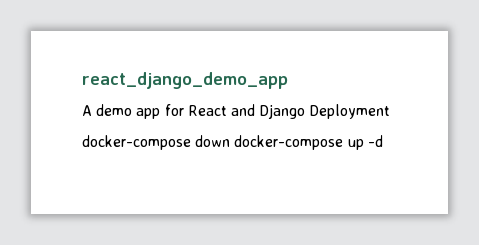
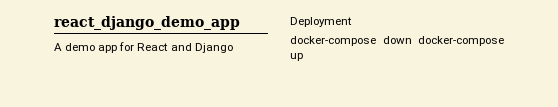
- docker-compose down docker-compose up -d
+ docker-compose down docker-compose up

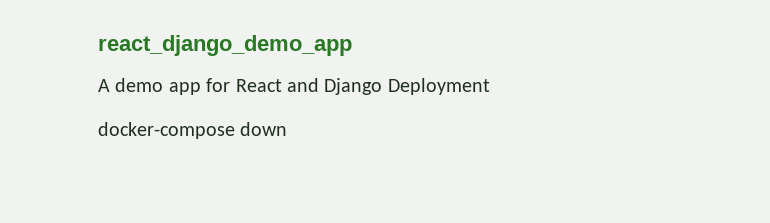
- docker-compose down docker-compose up
+ docker-compose down

